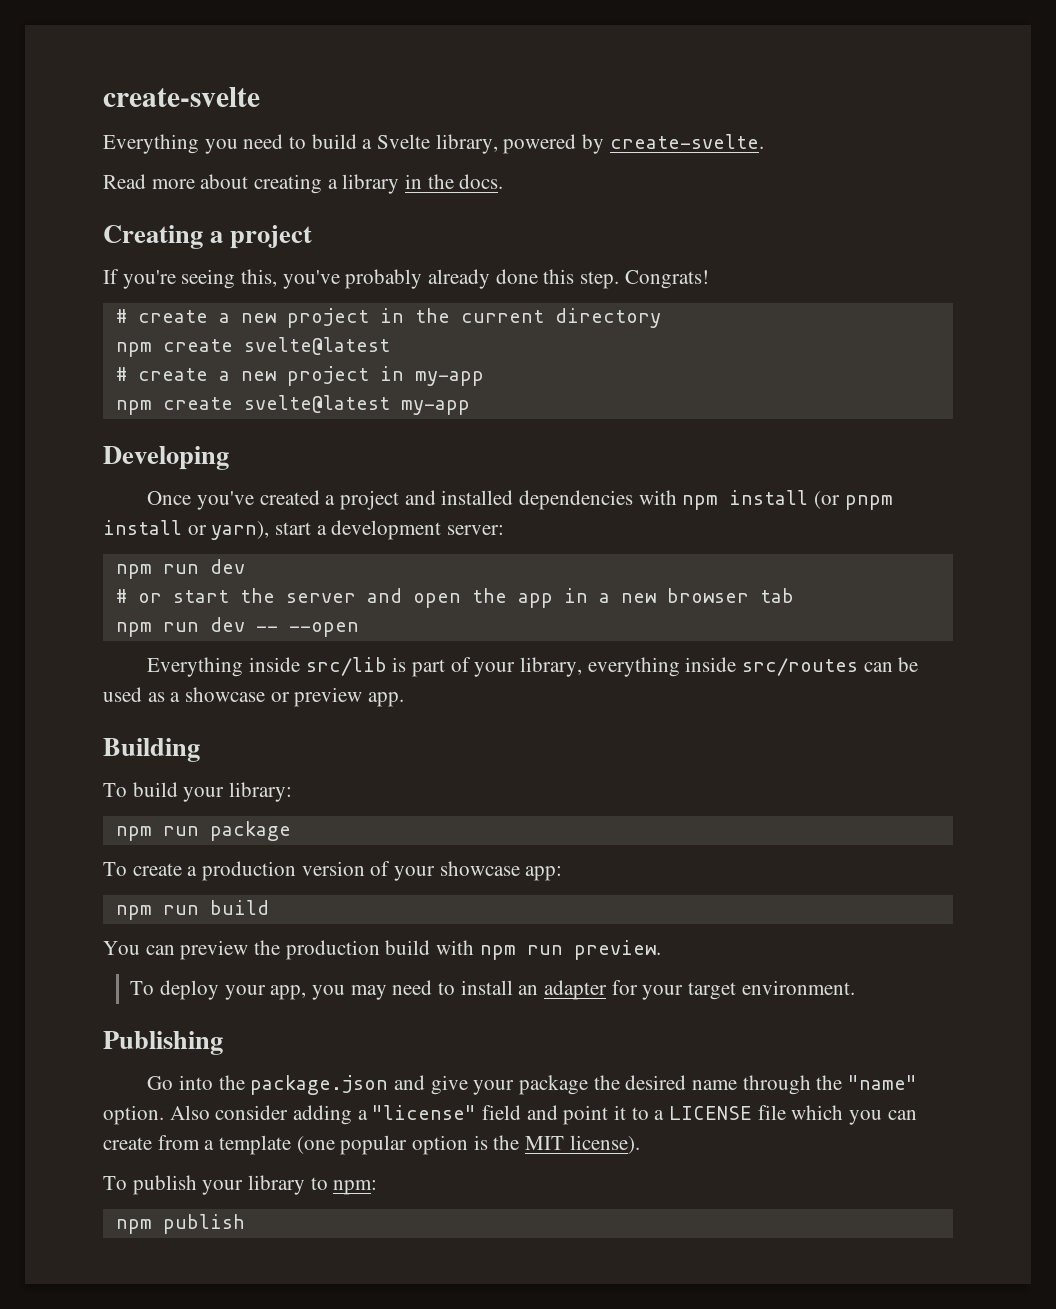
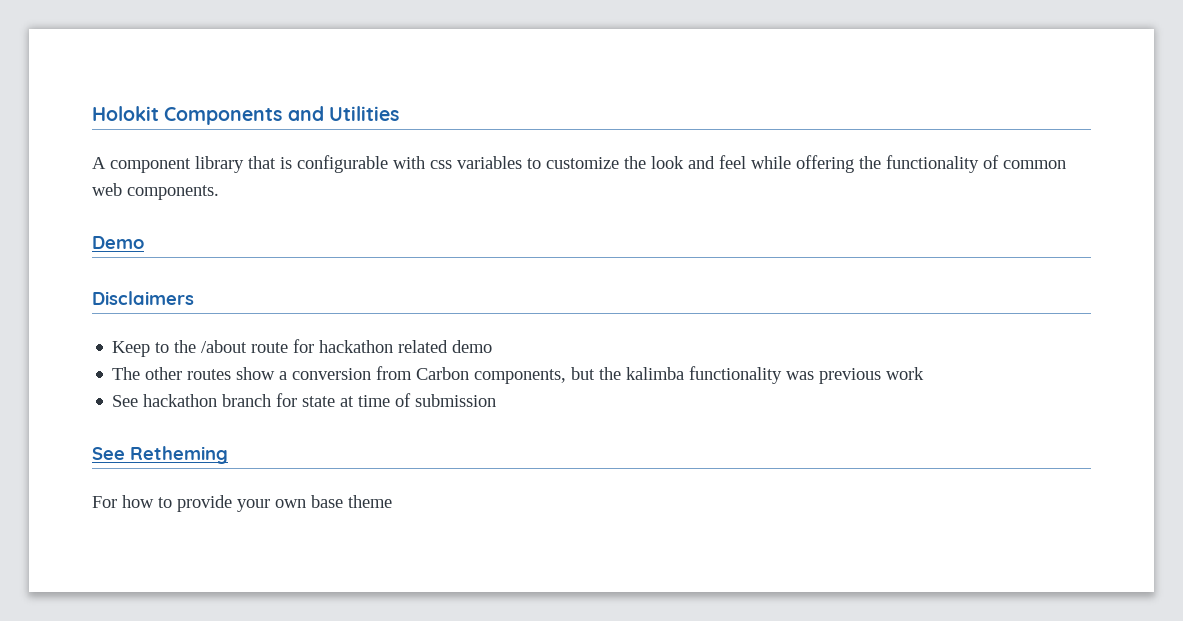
- create-svelte
- Everything you need to build a Svelte library, powered by create-svelte.
- Read more about creating a library in the docs.
- Creating a project
- If you're seeing this, you've probably already done this step. Congrats!
- # create a new project in the current directory
- npm create svelte@latest
- # create a new project in my-app
- npm create svelte@latest my-app
- Developing
- Once you've created a project and installed dependencies with npm install (or pnpm install or yarn), start a development server:
- npm run dev
- # or start the server and open the app in a new browser tab
- npm run dev -- --open
- Everything inside src/lib is part of your library, everything inside src/routes can be used as a showcase or preview app.
- Building
- To build your library:
- npm run package
- To create a production version of your showcase app:
- npm run build
- You can preview the production build with npm run preview.
- To deploy your app, you may need to install an adapter for your target environment.
- Publishing
- Go into the package.json and give your package the desired name through the "name" option. Also consider adding a "license" field and point it to a LICENSE file which you can create from a template (one popular option is the MIT license).
- To publish your library to npm:
- npm publish
+ Holokit Components and Utilities
+ A component library that is configurable with css variables to customize the look and feel while offering the functionality of common web components.
+ Demo
+ Disclaimers
+ Keep to the /about route for hackathon related demo
+ The other routes show a conversion from Carbon components, but the kalimba functionality was previous work
+ See hackathon branch for state at time of submission
+ See Retheming
+ For how to provide your own base theme

